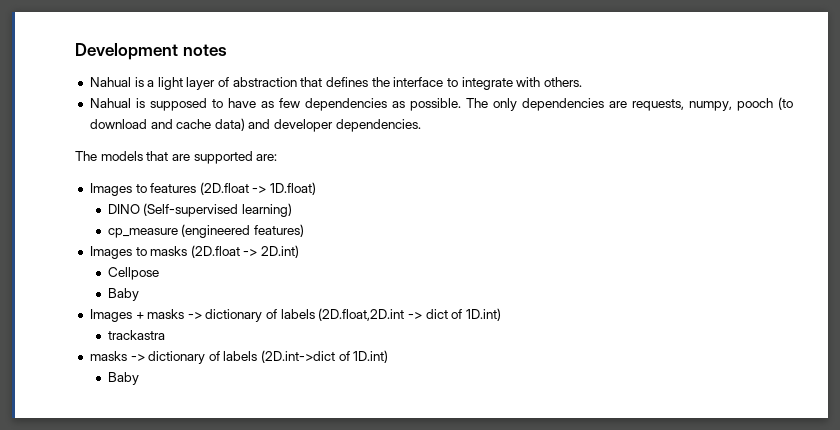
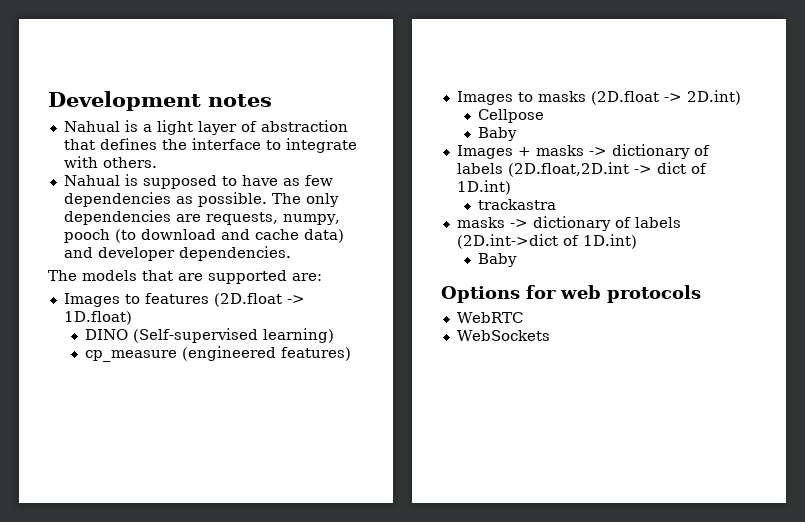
+ Options for web protocols
+ WebRTC
+ WebSockets

